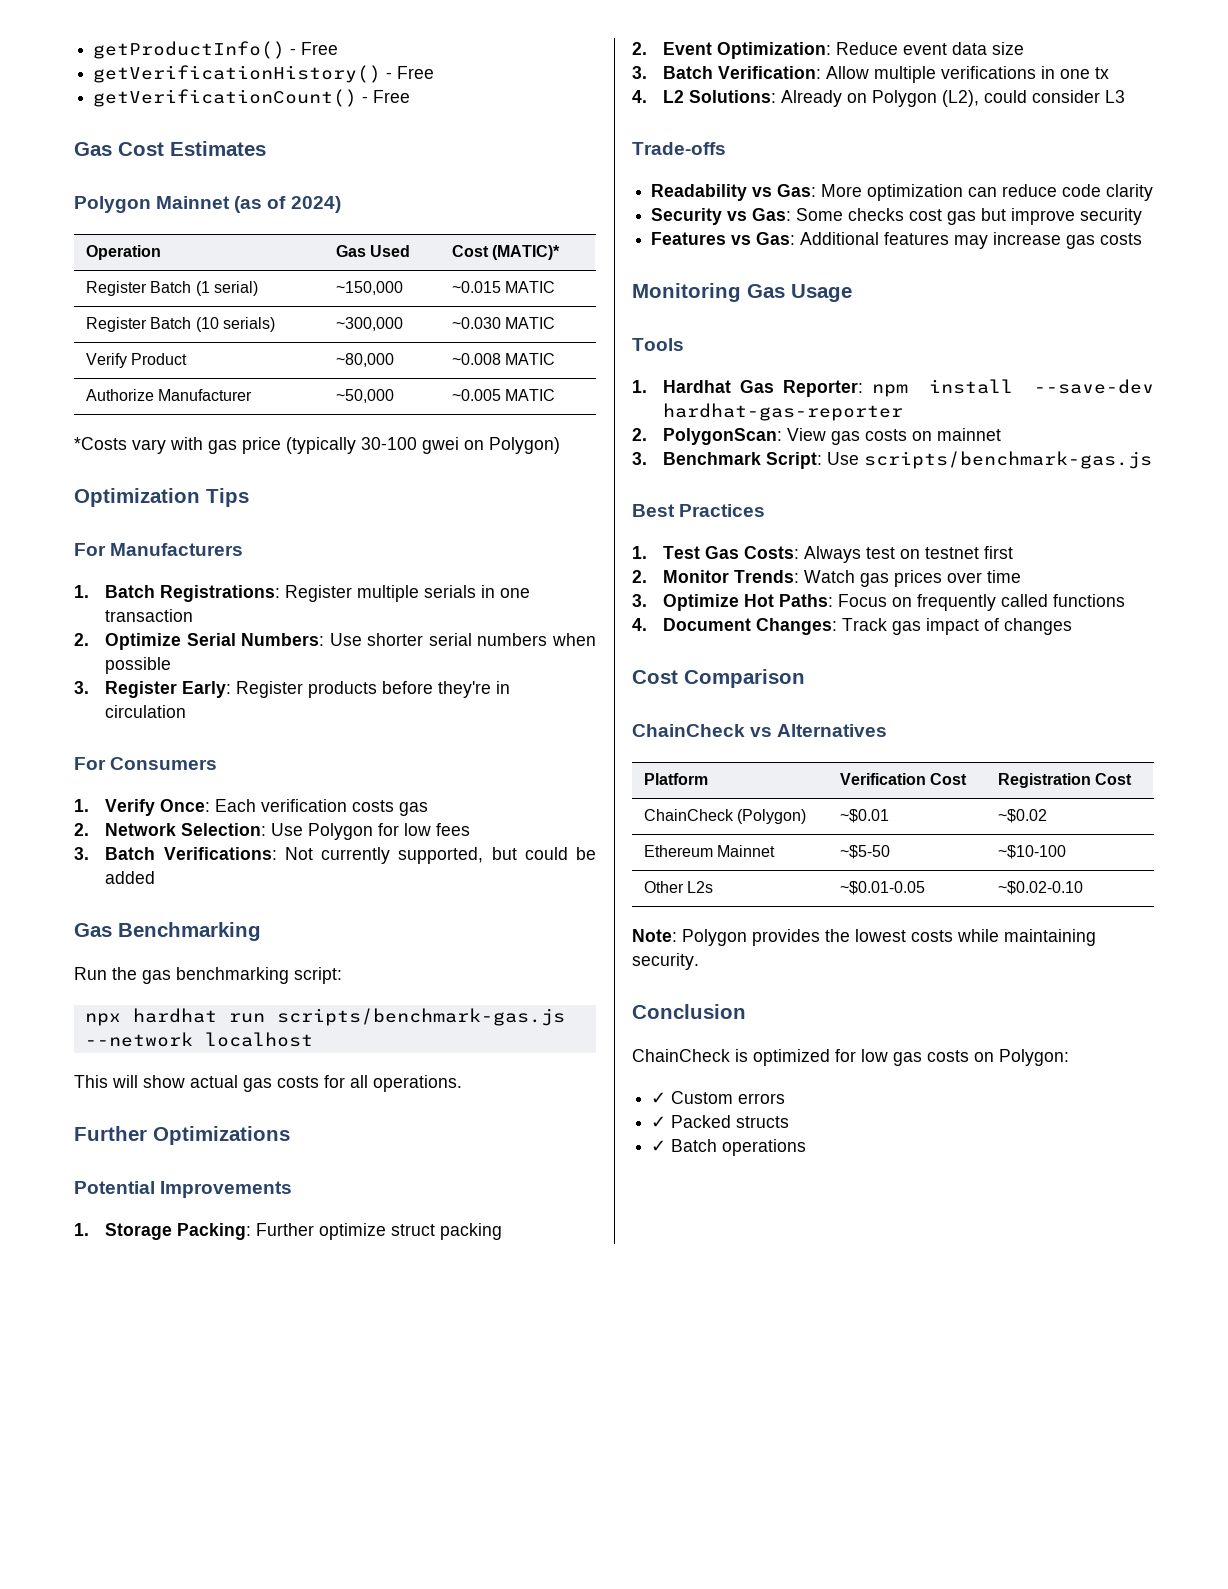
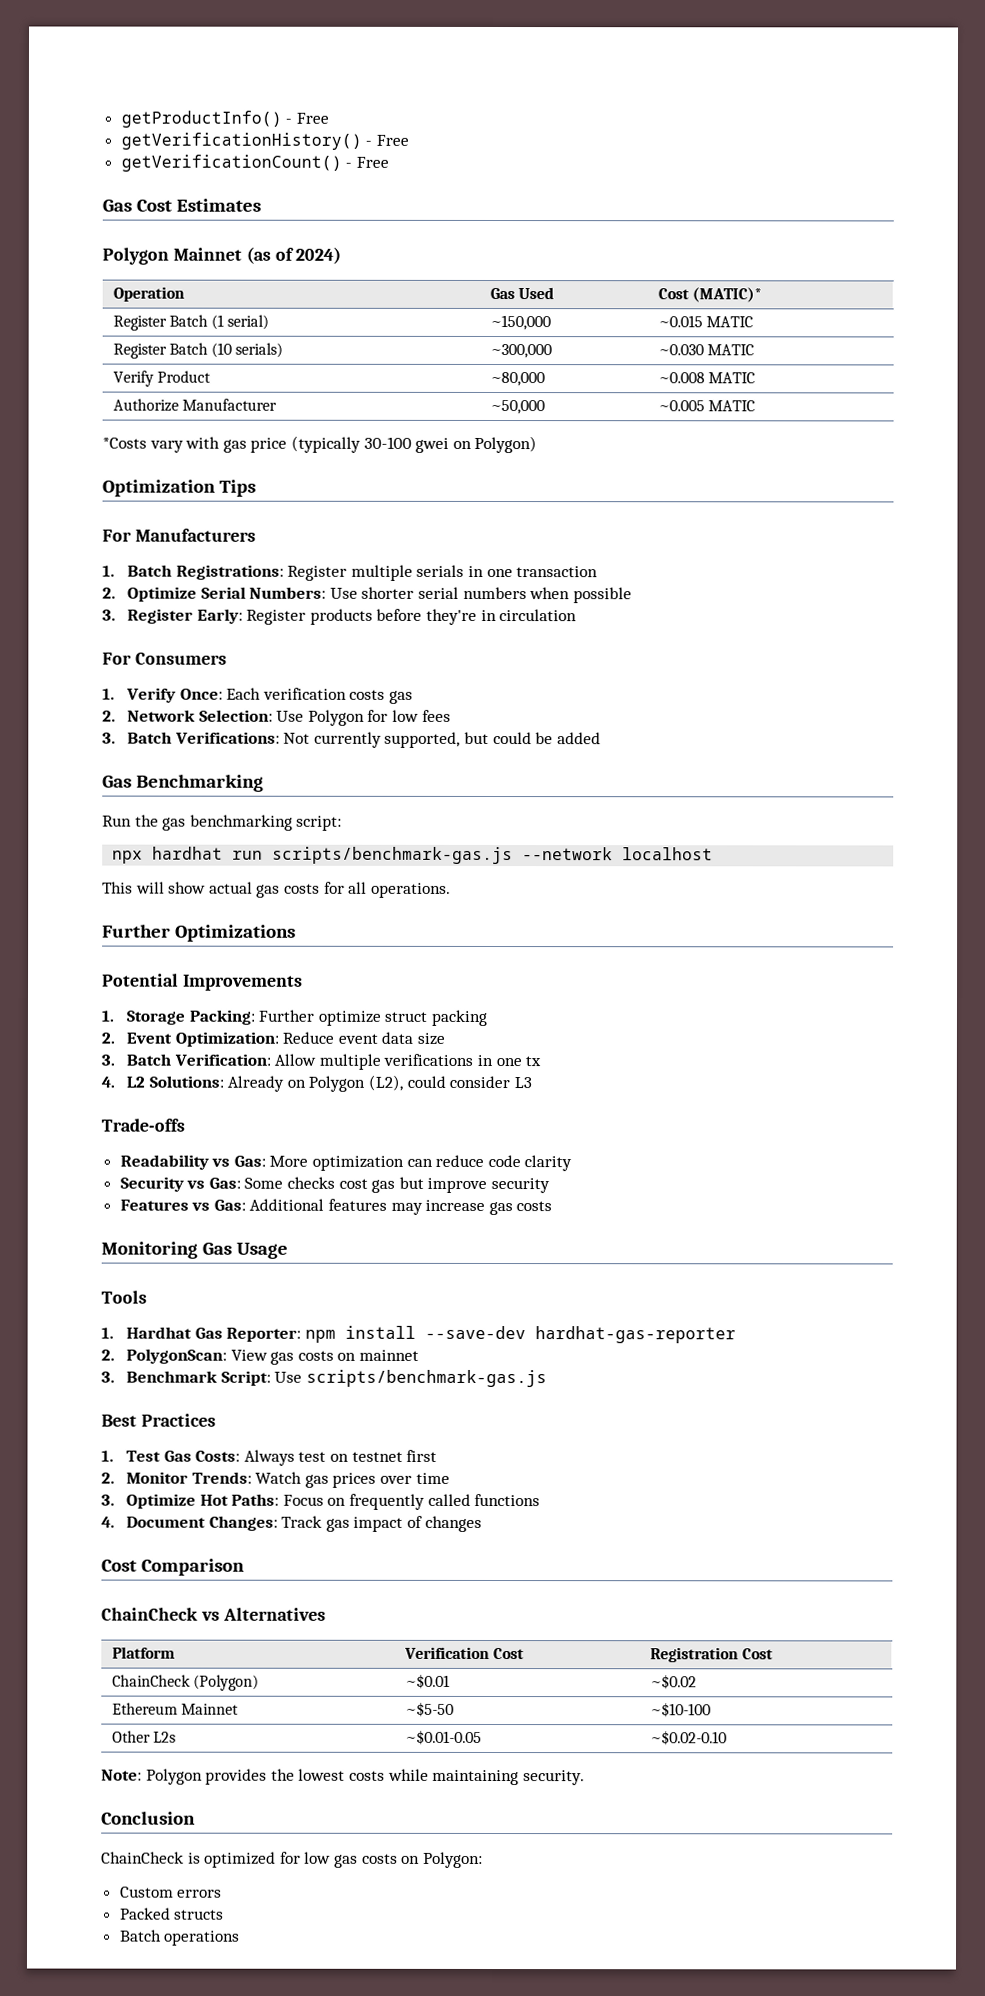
- ✓ Custom errors
+ Custom errors
- ✓ Packed structs
+ Packed structs
- ✓ Batch operations
+ Batch operations

